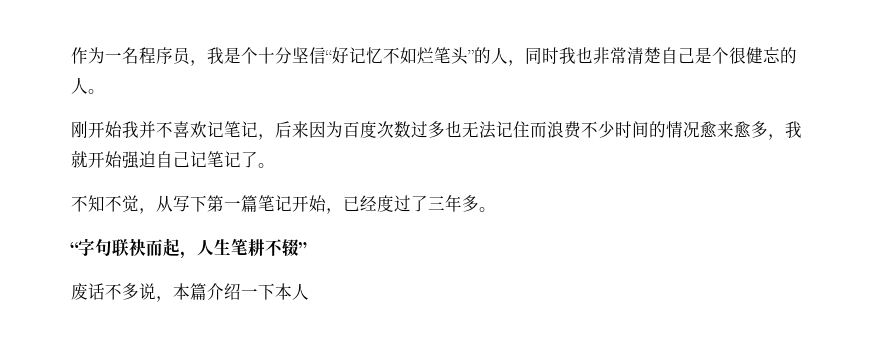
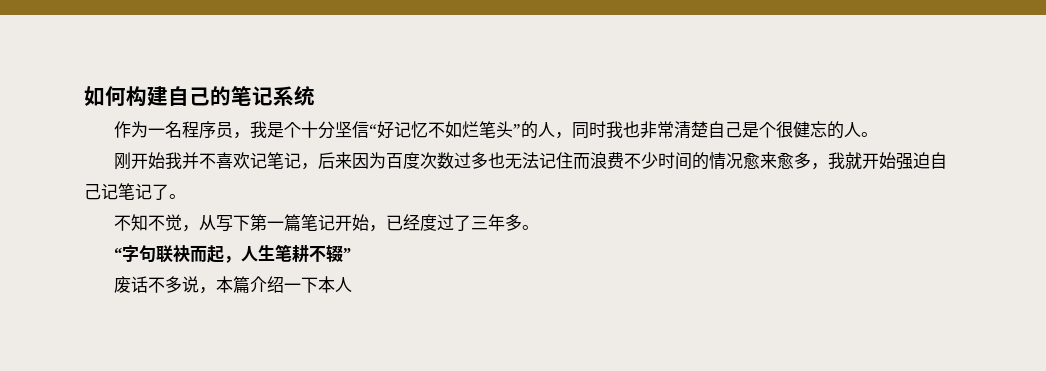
+ 如何构建自己的笔记系统

